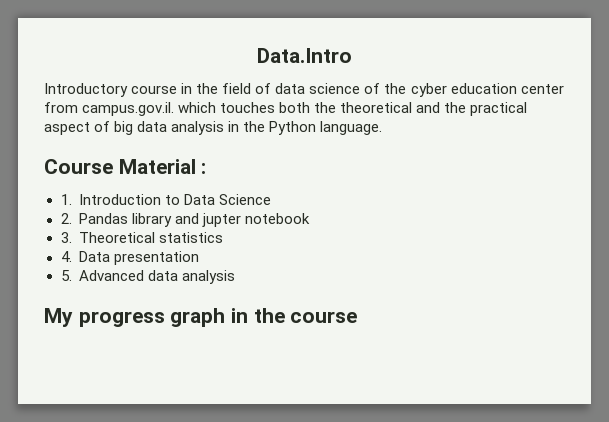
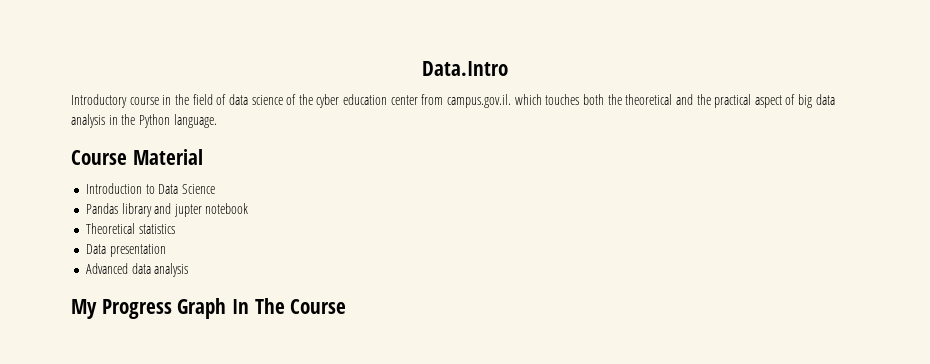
- Course Material :
- 1. Introduction to Data Science
+ Course Material
+ Introduction to Data Science
- 2. Pandas library and jupter notebook
+ Pandas library and jupter notebook
- 3. Theoretical statistics
+ Theoretical statistics
- 4. Data presentation
+ Data presentation
- 5. Advanced data analysis
+ Advanced data analysis
- My progress graph in the course
+ My Progress Graph In The Course

